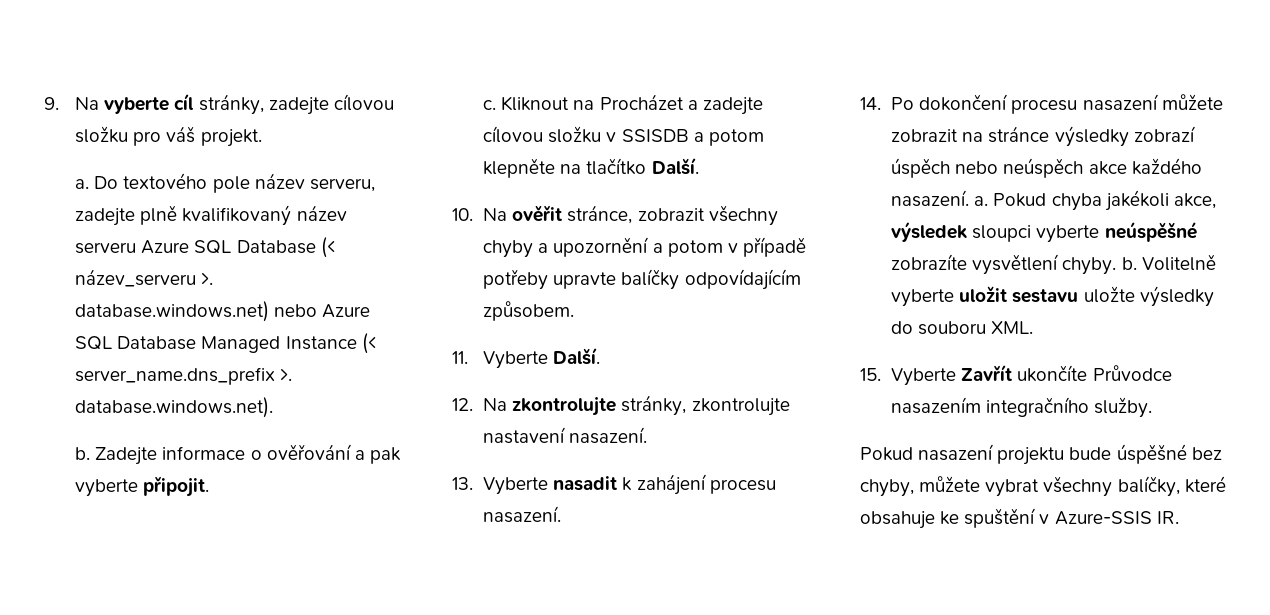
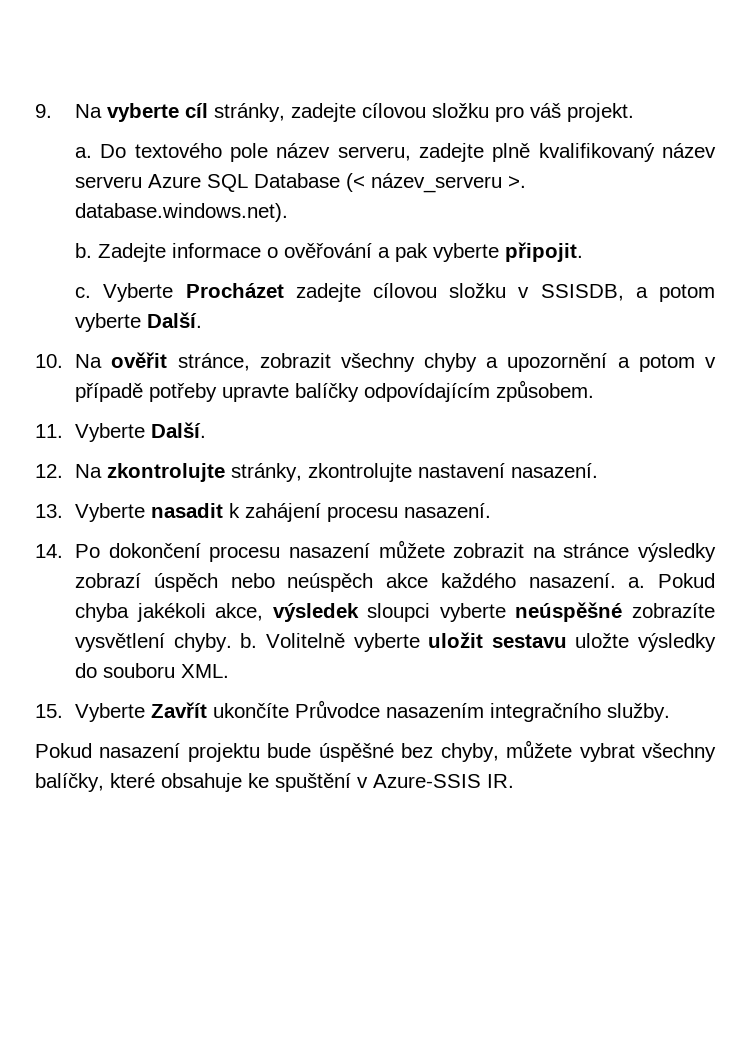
- Do textového pole název serveru, zadejte plně kvalifikovaný název serveru Azure SQL Database (< název_serveru >. database.windows.net) nebo Azure SQL Database Managed Instance (< server_name.dns_prefix >. database.windows.net).
+ Do textového pole název serveru, zadejte plně kvalifikovaný název serveru Azure SQL Database (< název_serveru >. database.windows.net).
- Kliknout na Procházet a zadejte cílovou složku v SSISDB a potom klepněte na tlačítko Další.
+ Vyberte Procházet zadejte cílovou složku v SSISDB, a potom vyberte Další.

